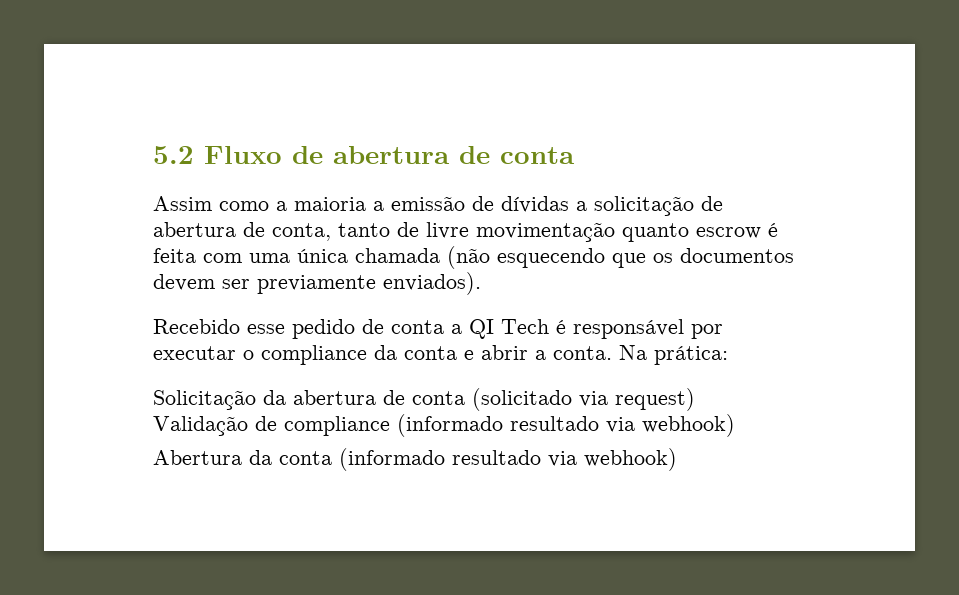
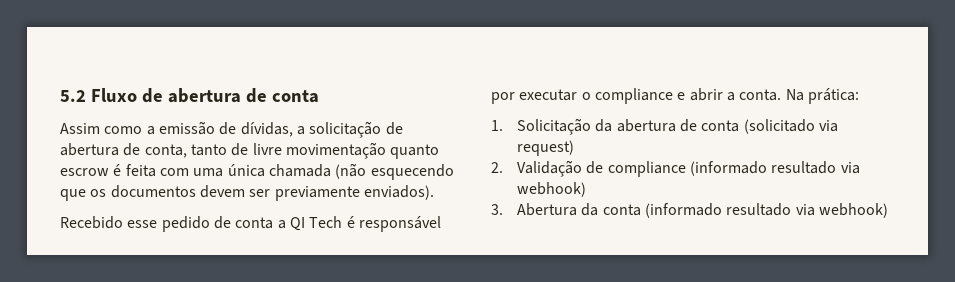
- Assim como a maioria a emissão de dívidas a solicitação de abertura de conta, tanto de livre movimentação quanto escrow é feita com uma única chamada (não esquecendo que os documentos devem ser previamente enviados).
+ Assim como a emissão de dívidas, a solicitação de abertura de conta, tanto de livre movimentação quanto escrow é feita com uma única chamada (não esquecendo que os documentos devem ser previamente enviados).
- Recebido esse pedido de conta a QI Tech é responsável por executar o compliance da conta e abrir a conta.
+ Recebido esse pedido de conta a QI Tech é responsável por executar o compliance e abrir a conta.
- Solicitação da abertura de conta (solicitado via request)
+ 1. Solicitação da abertura de conta (solicitado via request)
- Validação de compliance (informado resultado via webhook)
+ 2. Validação de compliance (informado resultado via webhook)
- Abertura da conta (informado resultado via webhook)
+ 3. Abertura da conta (informado resultado via webhook)

